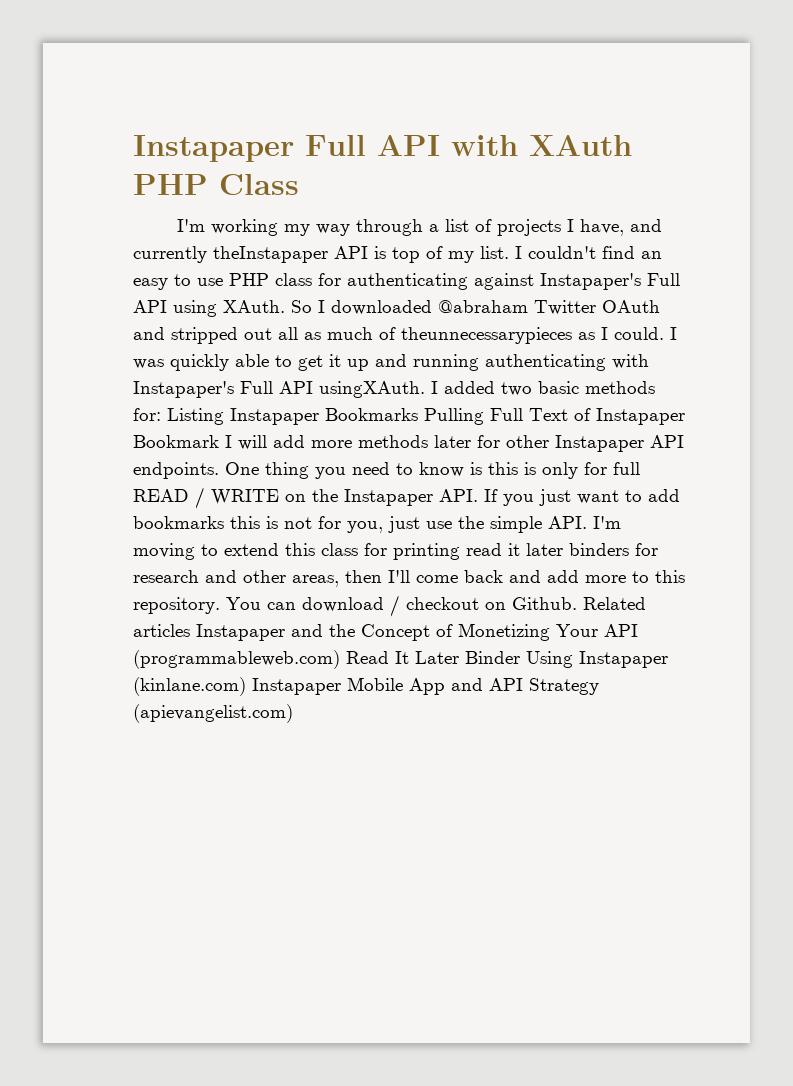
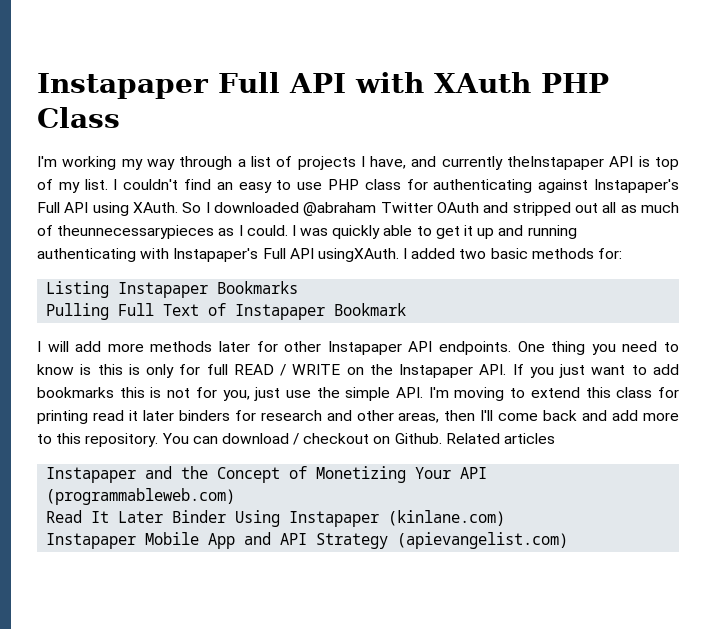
- I added two basic methods for: Listing Instapaper Bookmarks Pulling Full Text of Instapaper Bookmark I will add more methods later for other Instapaper API endpoints.
+ I added two basic methods for:
+ Listing Instapaper Bookmarks
+ Pulling Full Text of Instapaper Bookmark
+ I will add more methods later for other Instapaper API endpoints.
- Related articles Instapaper and the Concept of Monetizing Your API (programmableweb.com) Read It Later Binder Using Instapaper (kinlane.com) Instapaper Mobile App and API Strategy (apievangelist.com)
+ Related articles
+ Instapaper and the Concept of Monetizing Your API (programmableweb.com)
+ Read It Later Binder Using Instapaper (kinlane.com)
+ Instapaper Mobile App and API Strategy (apievangelist.com)

